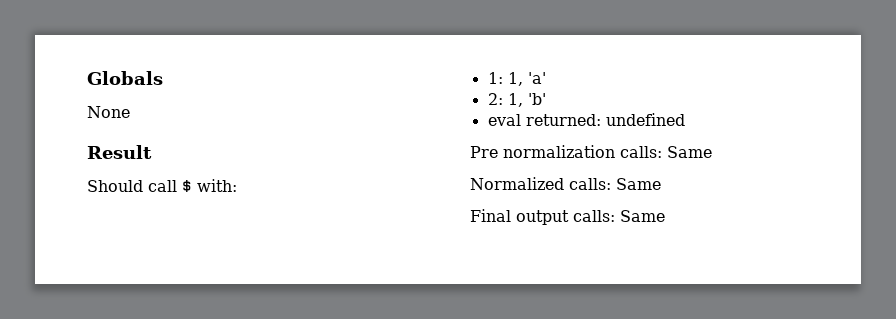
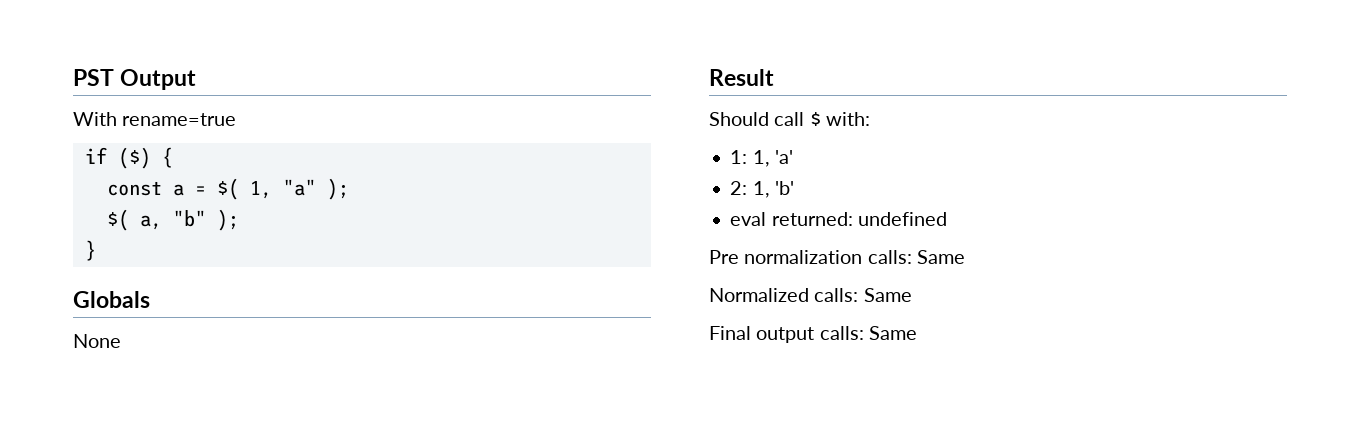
+ PST Output
+ With rename=true
+ if ($) {
+ const a = $( 1, "a" );
+ $( a, "b" );
+ }

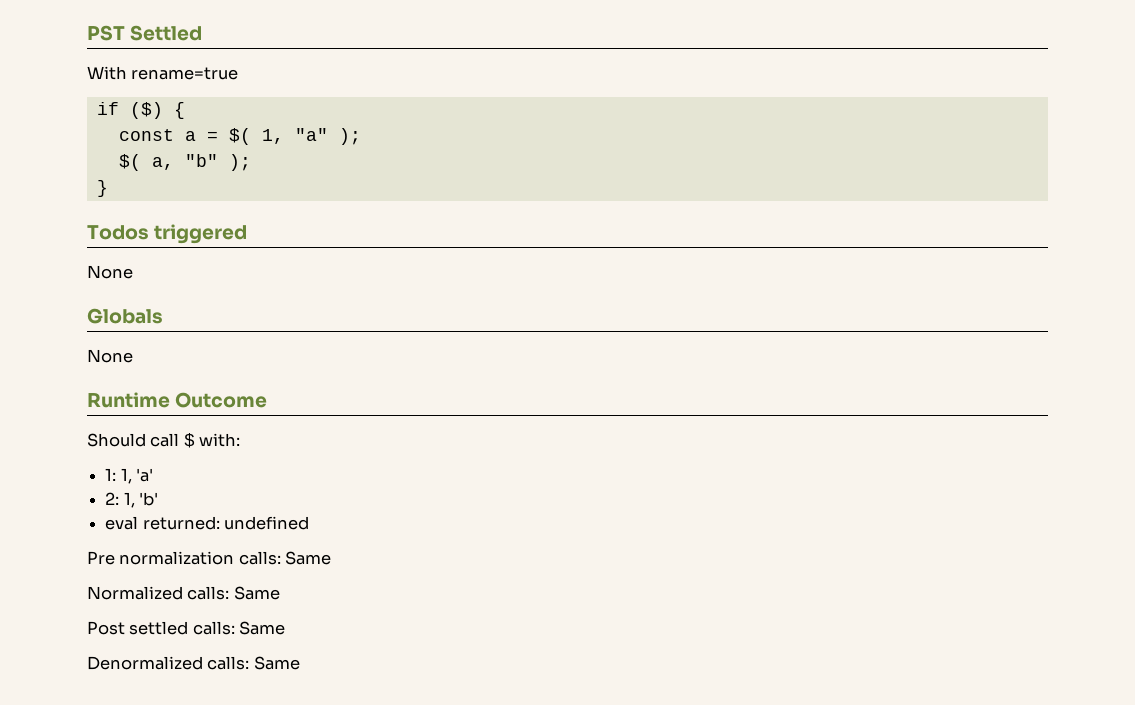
- PST Output
+ PST Settled
+ Todos triggered
+ None
- Result
+ Runtime Outcome
- Final output calls: Same
+ Post settled calls: Same
+ Denormalized calls: Same

